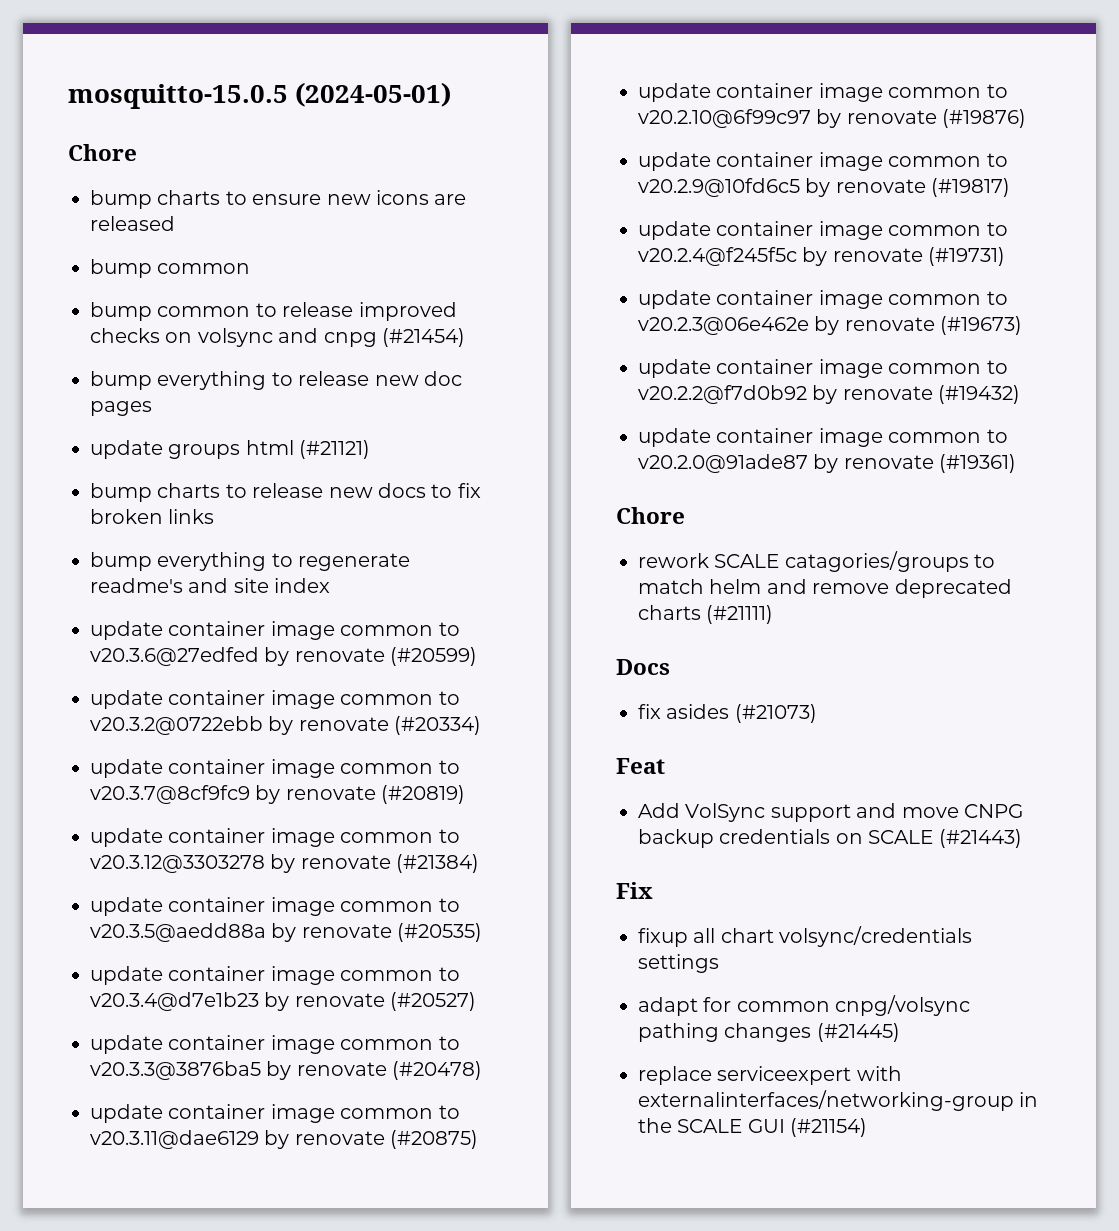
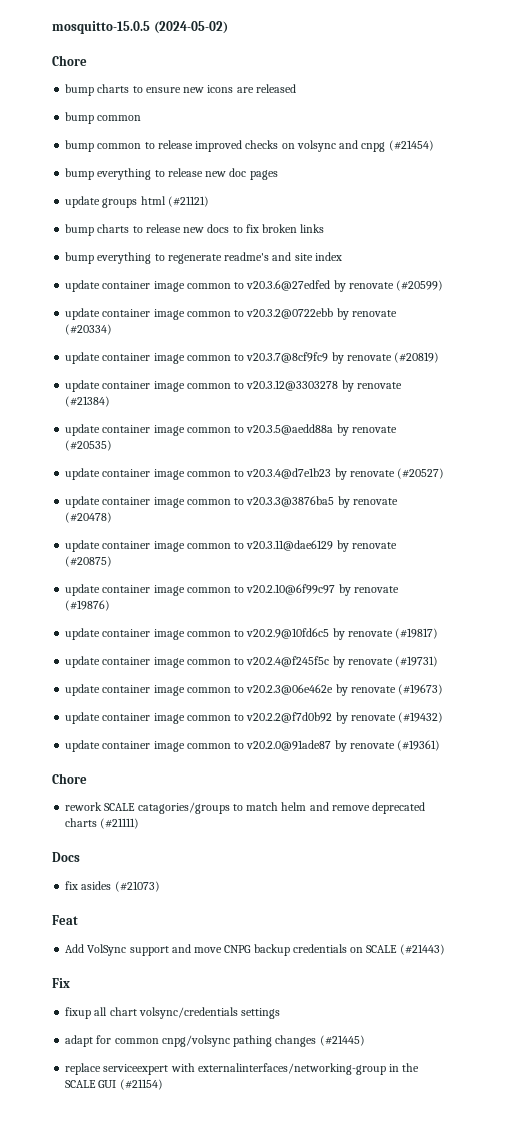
- mosquitto-15.0.5 (2024-05-01)
+ mosquitto-15.0.5 (2024-05-02)

